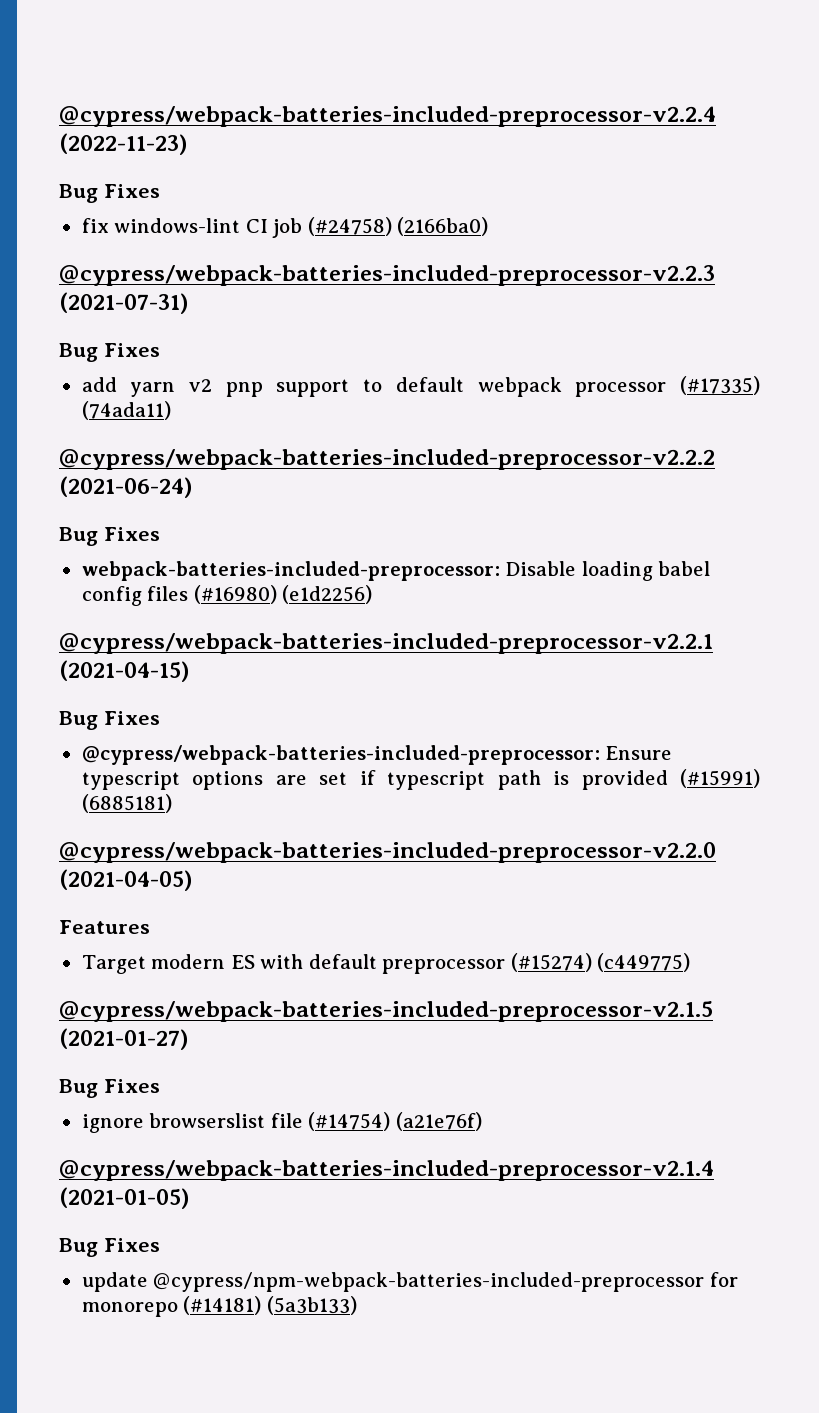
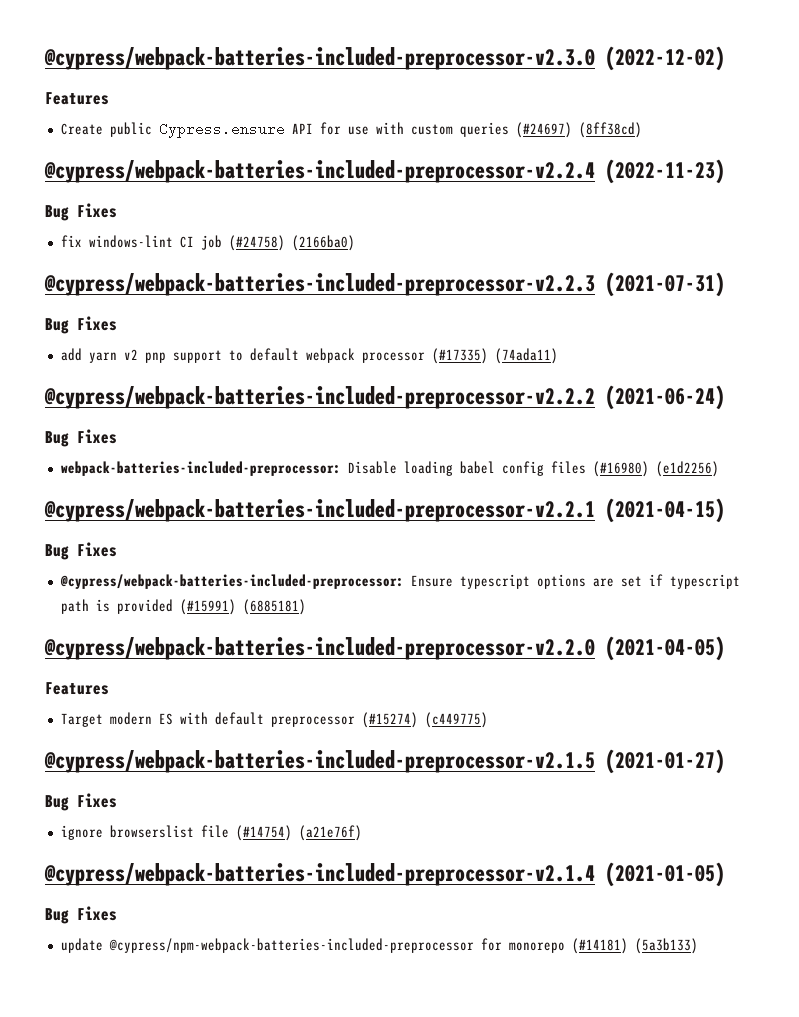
+ @cypress/webpack-batteries-included-preprocessor-v2.3.0 (2022-12-02)
+ Features
+ Create public Cypress.ensure API for use with custom queries (#24697) (8ff38cd)

